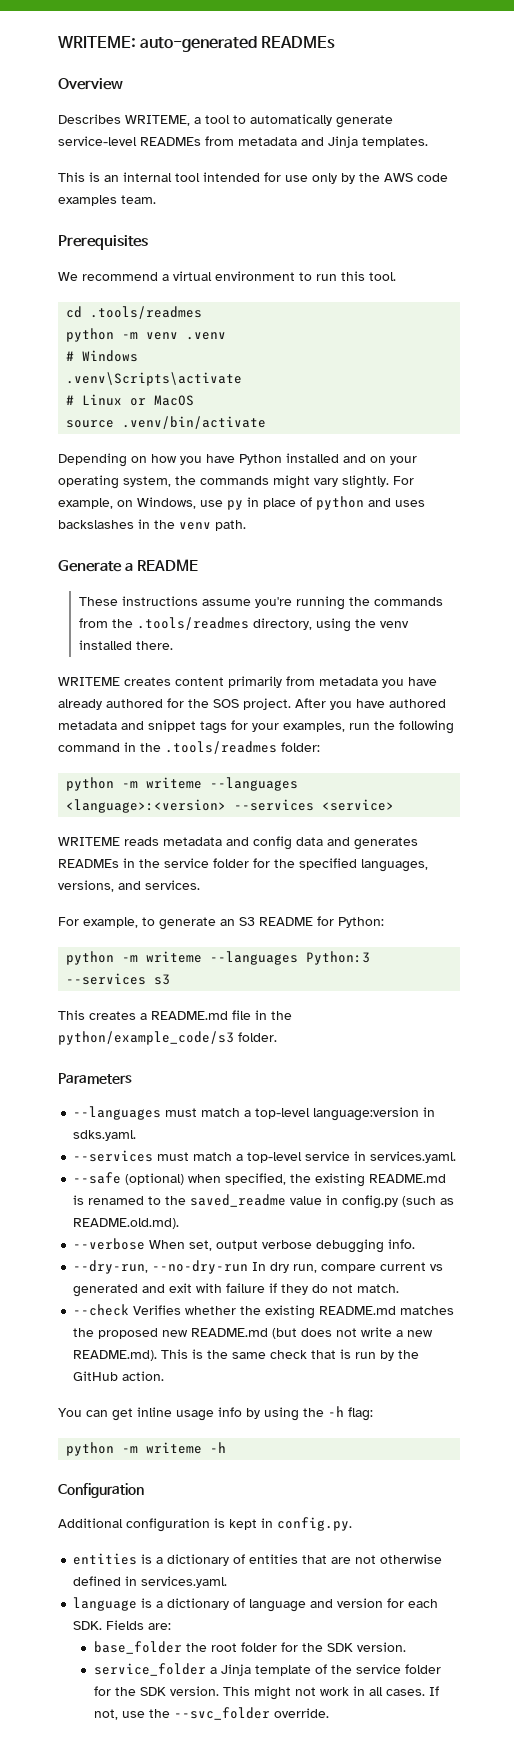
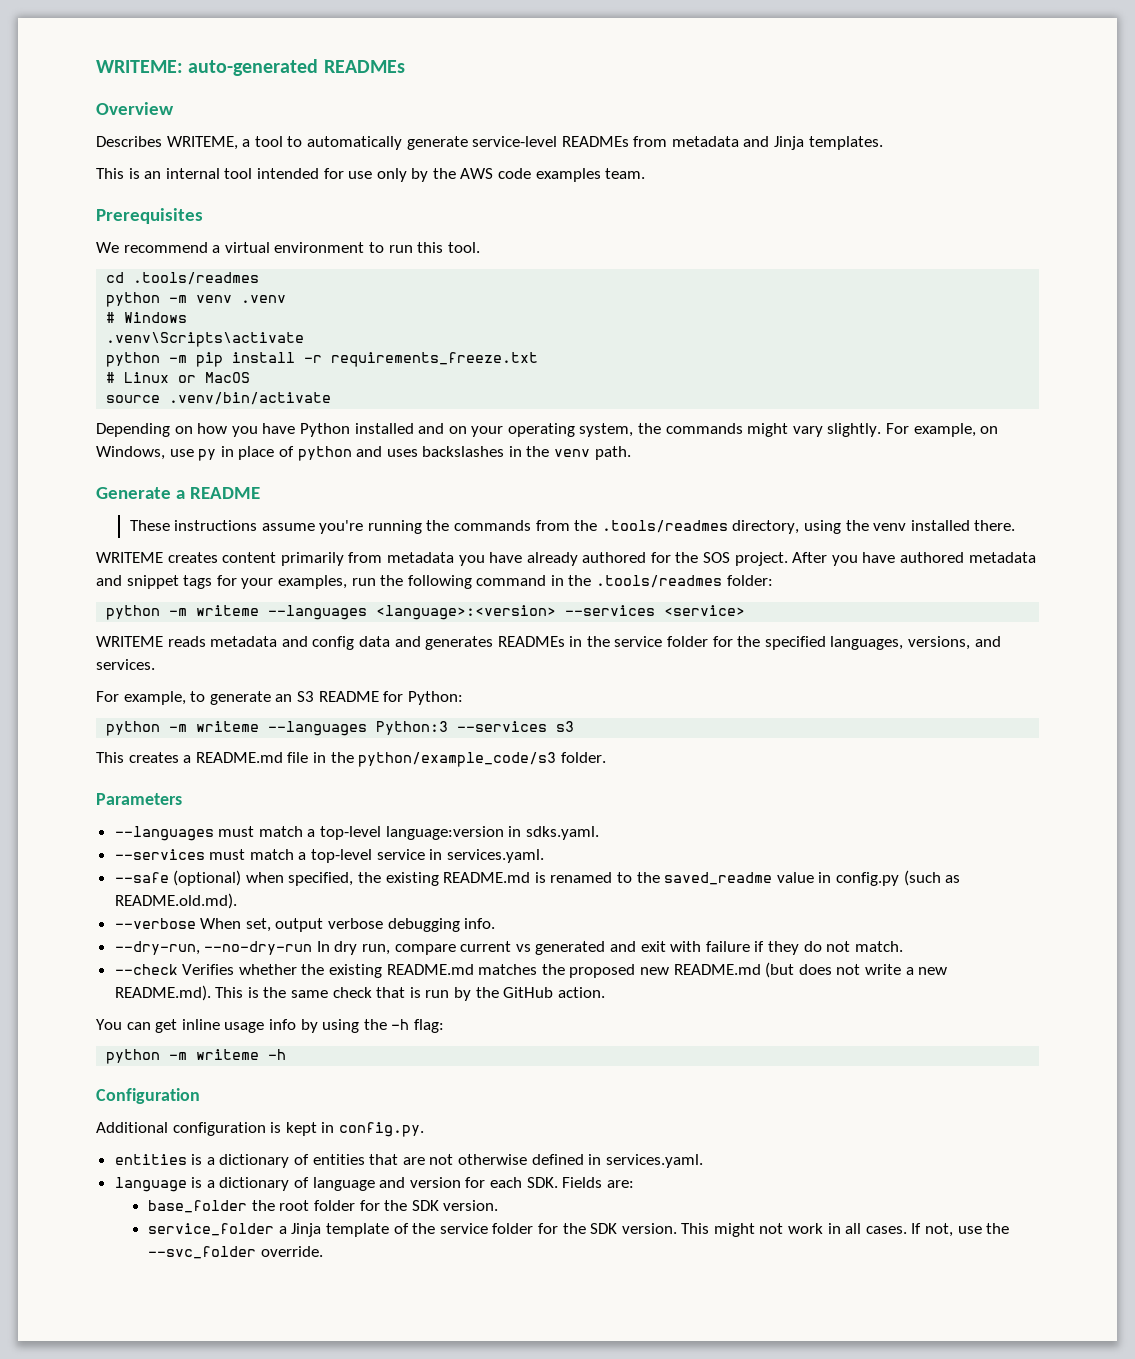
+ python -m pip install -r requirements_freeze.txt

